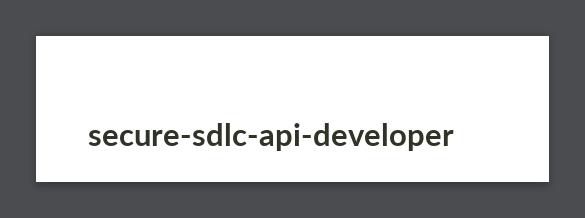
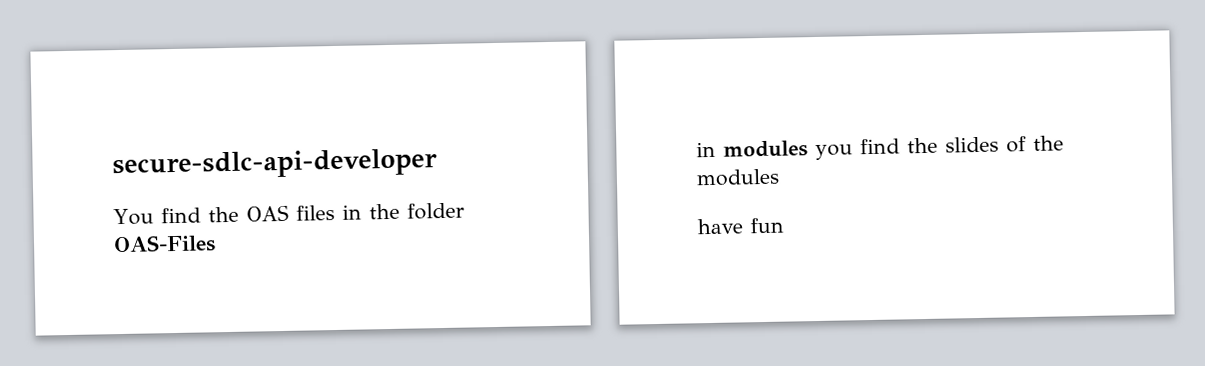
+ You find the OAS files in the folder OAS-Files
+ in modules you find the slides of the modules
+ have fun

